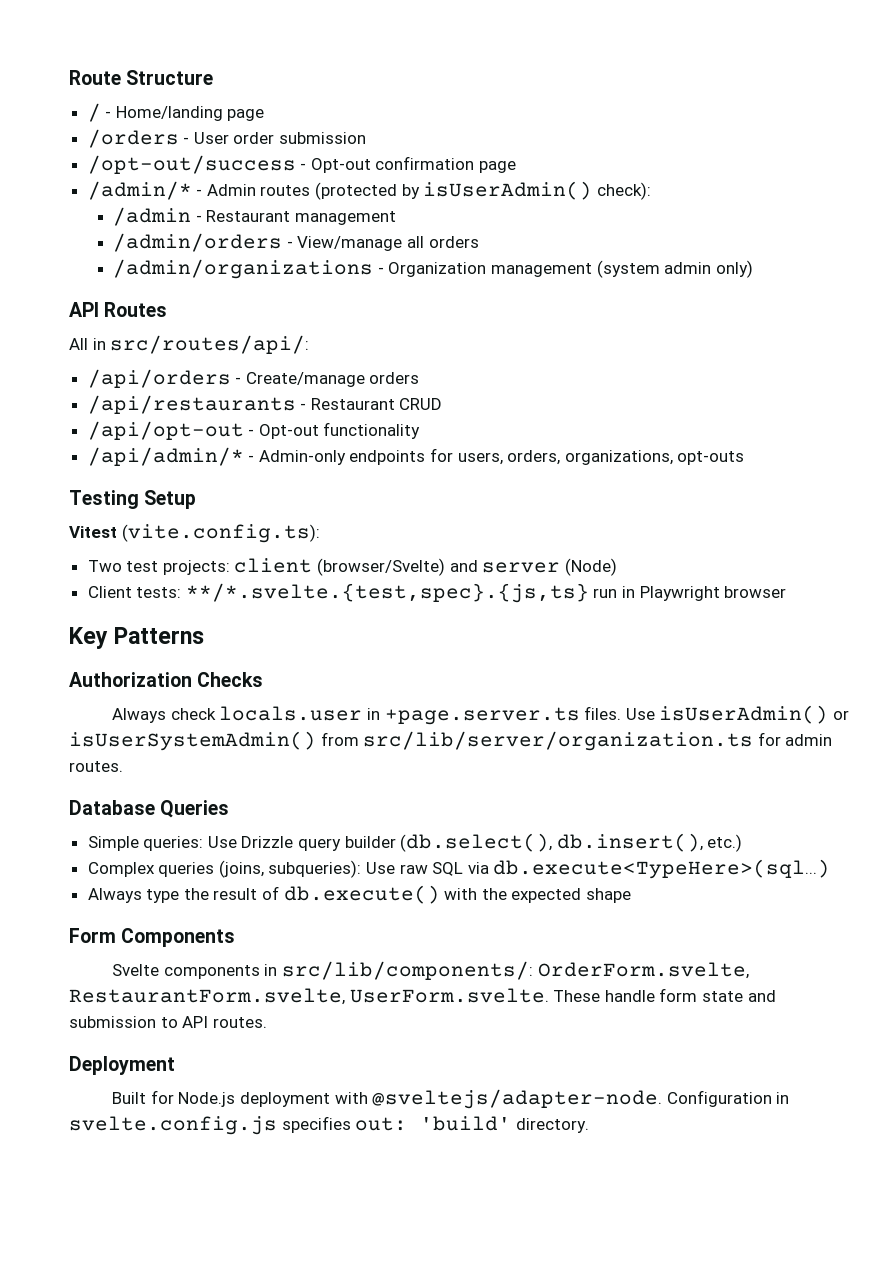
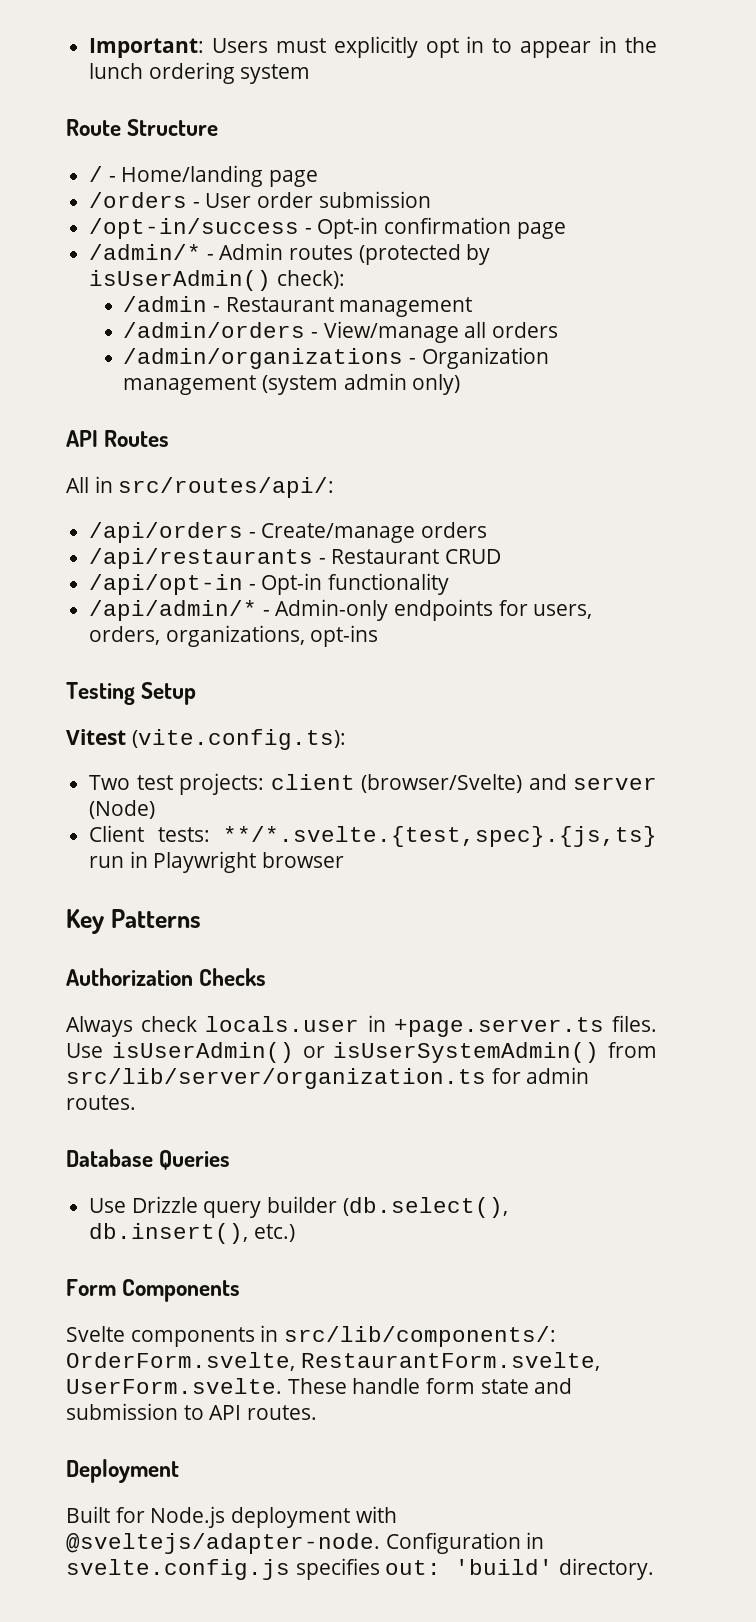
+ Important: Users must explicitly opt in to appear in the lunch ordering system
- /opt-out/success - Opt-out confirmation page
+ /opt-in/success - Opt-in confirmation page
- /api/opt-out - Opt-out functionality
+ /api/opt-in - Opt-in functionality
- /api/admin/* - Admin-only endpoints for users, orders, organizations, opt-outs
+ /api/admin/* - Admin-only endpoints for users, orders, organizations, opt-ins
- Simple queries: Use Drizzle query builder (db.select(), db.insert(), etc.)
+ Use Drizzle query builder (db.select(), db.insert(), etc.)
- Complex queries (joins, subqueries): Use raw SQL via db.execute<TypeHere>(sql...)
- Always type the result of db.execute() with the expected shape

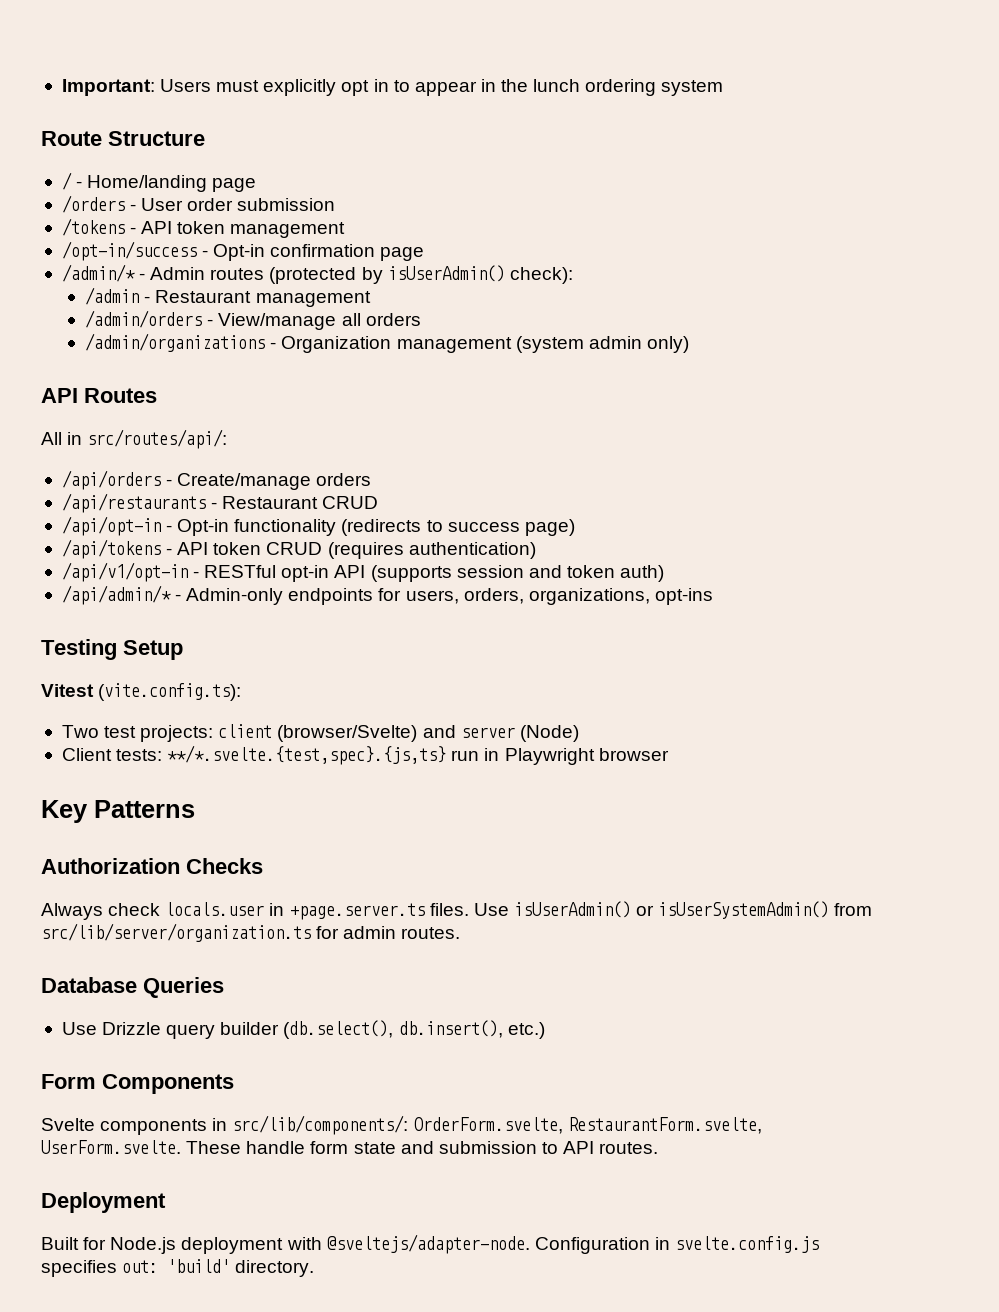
+ /tokens - API token management
- /api/opt-in - Opt-in functionality
+ /api/opt-in - Opt-in functionality (redirects to success page)
+ /api/tokens - API token CRUD (requires authentication)
+ /api/v1/opt-in - RESTful opt-in API (supports session and token auth)

